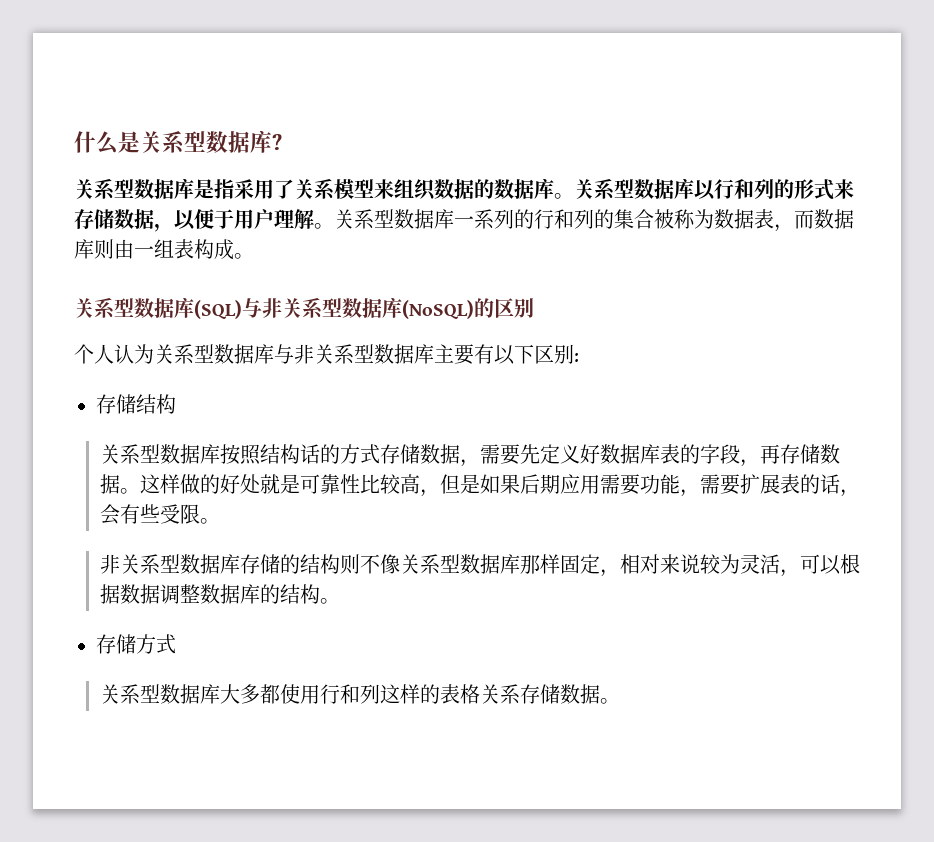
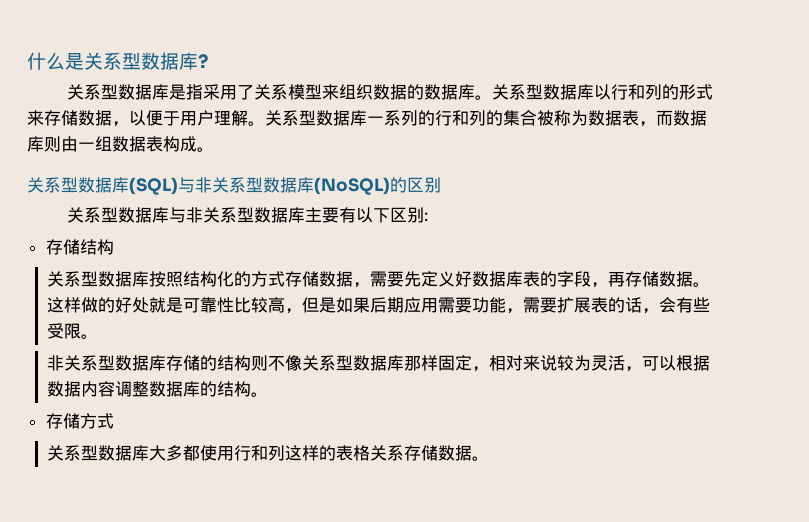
- 关系型数据库一系列的行和列的集合被称为数据表，而数据库则由一组表构成。
+ 关系型数据库一系列的行和列的集合被称为数据表，而数据库则由一组数据表构成。
- 个人认为关系型数据库与非关系型数据库主要有以下区别:
+ 关系型数据库与非关系型数据库主要有以下区别:
- 关系型数据库按照结构话的方式存储数据，需要先定义好数据库表的字段，再存储数据。
+ 关系型数据库按照结构化的方式存储数据，需要先定义好数据库表的字段，再存储数据。
- 非关系型数据库存储的结构则不像关系型数据库那样固定，相对来说较为灵活，可以根据数据调整数据库的结构。
+ 非关系型数据库存储的结构则不像关系型数据库那样固定，相对来说较为灵活，可以根据数据内容调整数据库的结构。

